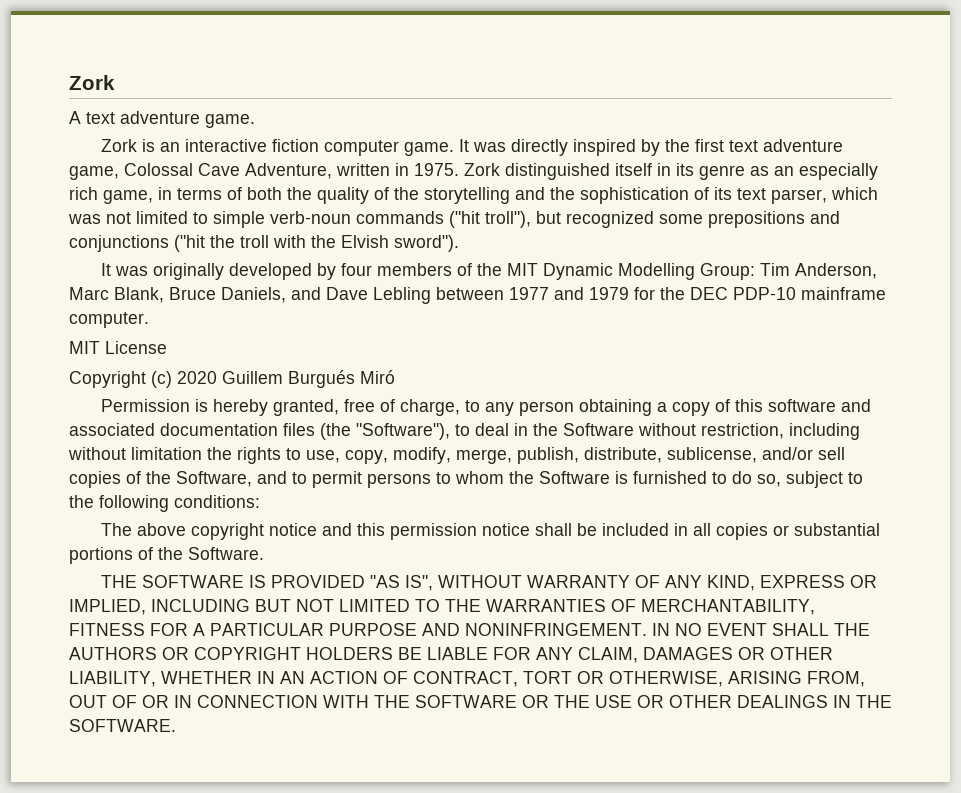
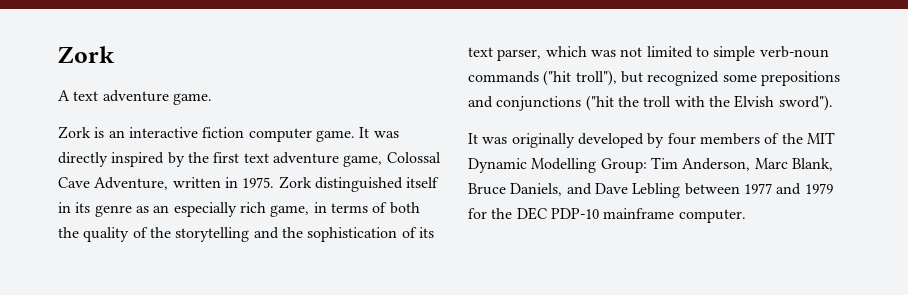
- MIT License
- Copyright (c) 2020 Guillem Burgués Miró
- Permission is hereby granted, free of charge, to any person obtaining a copy of this software and associated documentation files (the "Software"), to deal in the Software without restriction, including without limitation the rights to use, copy, modify, merge, publish, distribute, sublicense, and/or sell copies of the Software, and to permit persons to whom the Software is furnished to do so, subject to the following conditions:
- The above copyright notice and this permission notice shall be included in all copies or substantial portions of the Software.
- THE SOFTWARE IS PROVIDED "AS IS", WITHOUT WARRANTY OF ANY KIND, EXPRESS OR IMPLIED, INCLUDING BUT NOT LIMITED TO THE WARRANTIES OF MERCHANTABILITY, FITNESS FOR A PARTICULAR PURPOSE AND NONINFRINGEMENT. IN NO EVENT SHALL THE AUTHORS OR COPYRIGHT HOLDERS BE LIABLE FOR ANY CLAIM, DAMAGES OR OTHER LIABILITY, WHETHER IN AN ACTION OF CONTRACT, TORT OR OTHERWISE, ARISING FROM, OUT OF OR IN CONNECTION WITH THE SOFTWARE OR THE USE OR OTHER DEALINGS IN THE SOFTWARE.

